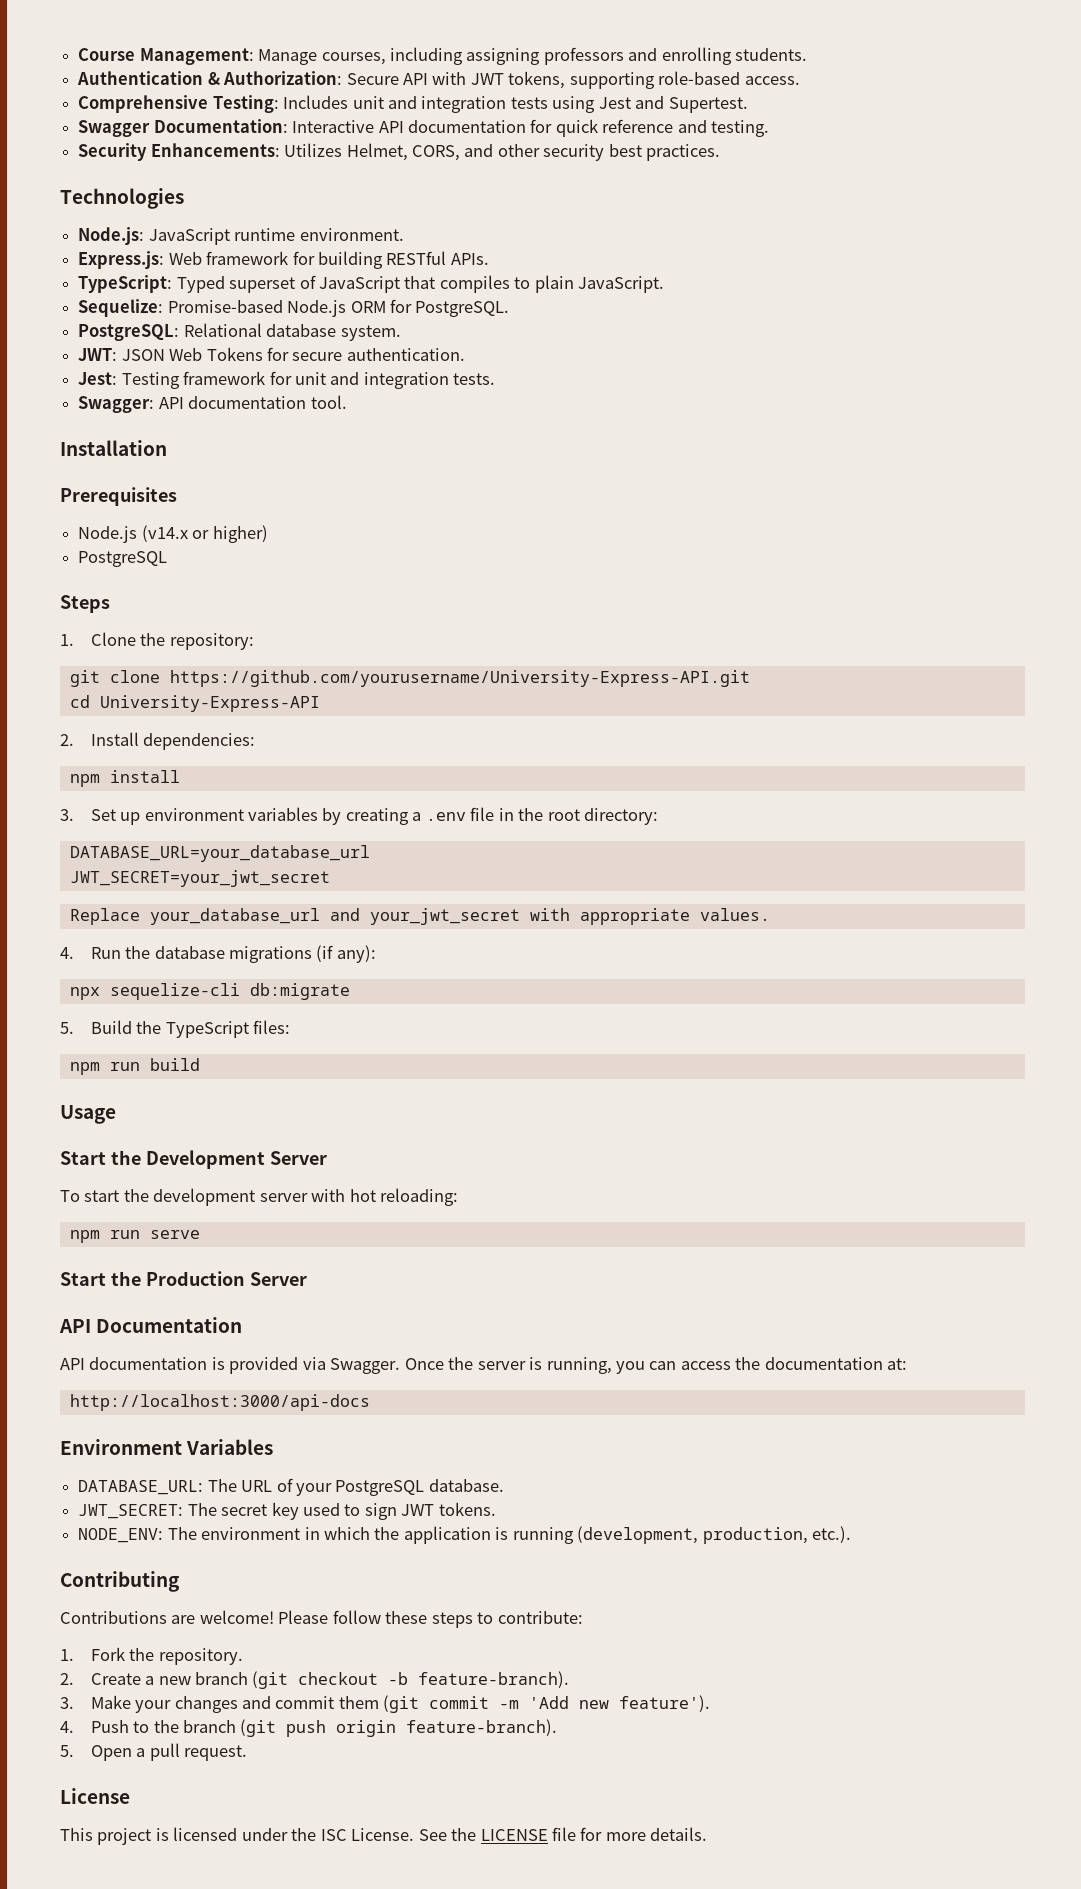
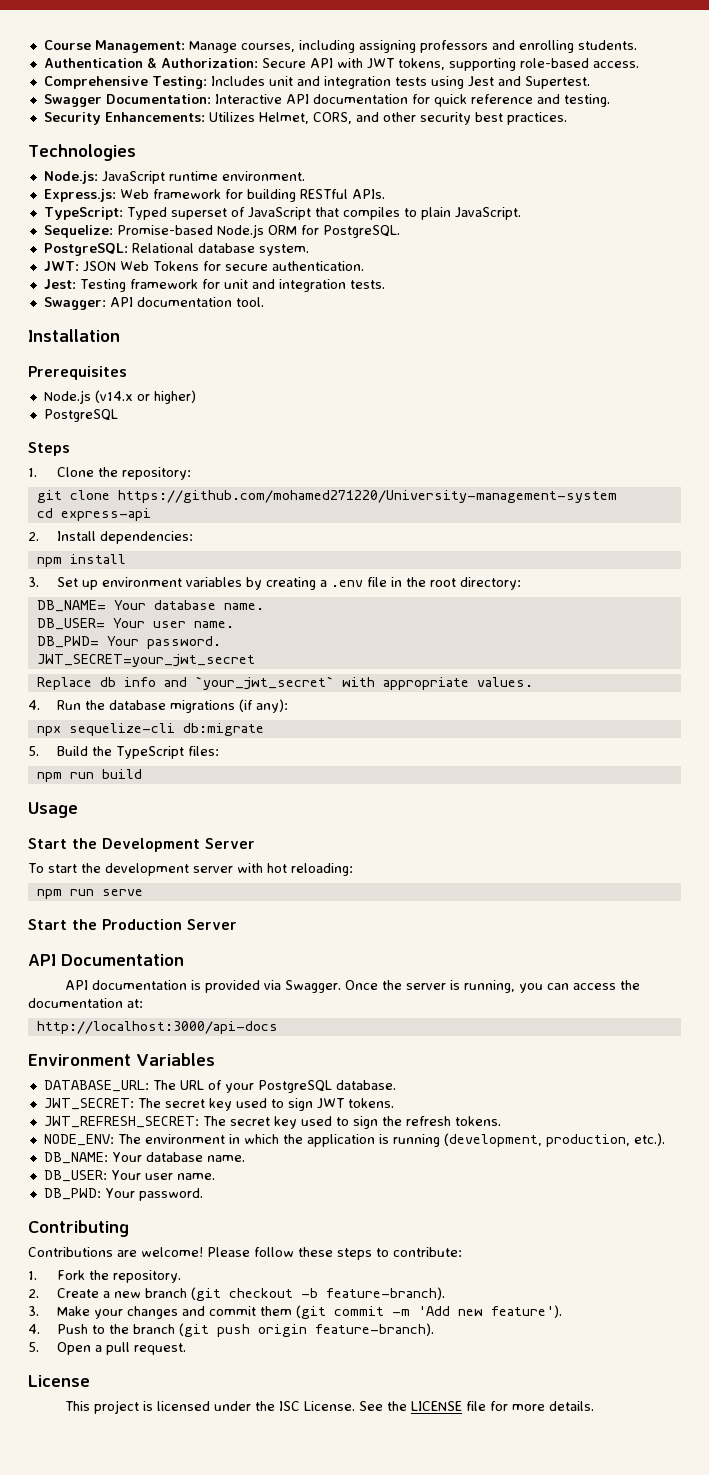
- git clone https://github.com/yourusername/University-Express-API.git
+ git clone https://github.com/mohamed271220/University-management-system
- cd University-Express-API
+ cd express-api
- DATABASE_URL=your_database_url
+ DB_NAME= Your database name.
+ DB_USER= Your user name.
+ DB_PWD= Your password.
  JWT_SECRET=your_jwt_secret
- Replace your_database_url and your_jwt_secret with appropriate values.
+ Replace db info and `your_jwt_secret` with appropriate values.
+ JWT_REFRESH_SECRET: The secret key used to sign the refresh tokens.
+ DB_NAME: Your database name.
+ DB_USER: Your user name.
+ DB_PWD: Your password.

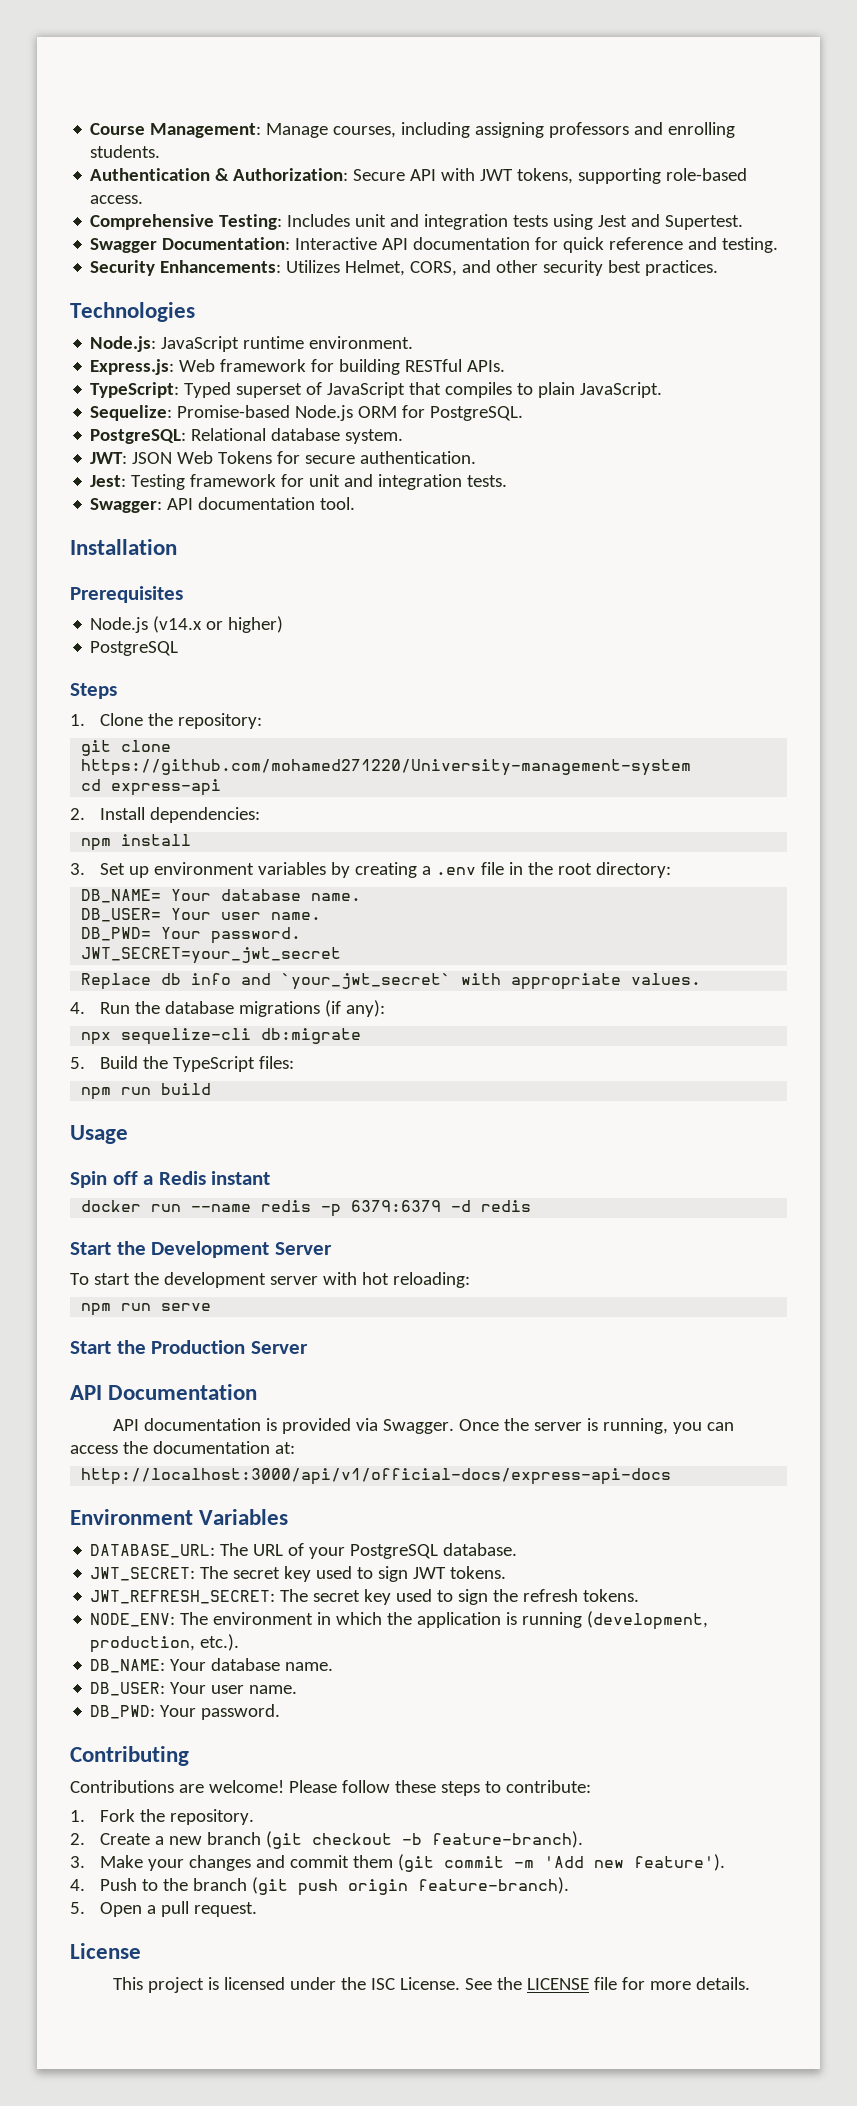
+ Spin off a Redis instant
+ docker run --name redis -p 6379:6379 -d redis
- http://localhost:3000/api-docs
+ http://localhost:3000/api/v1/official-docs/express-api-docs

